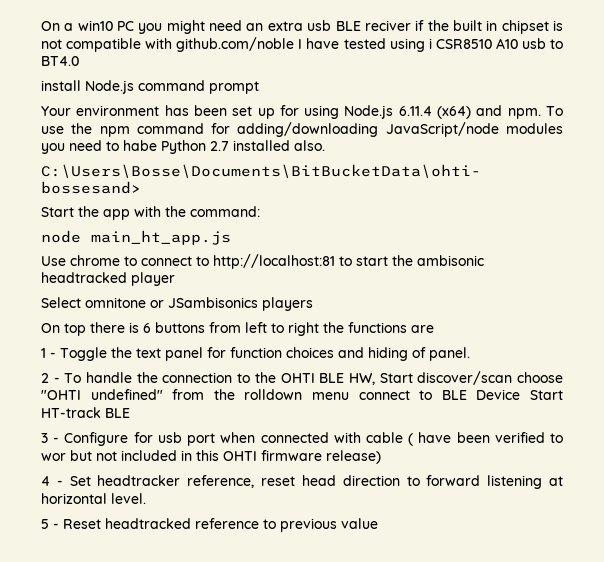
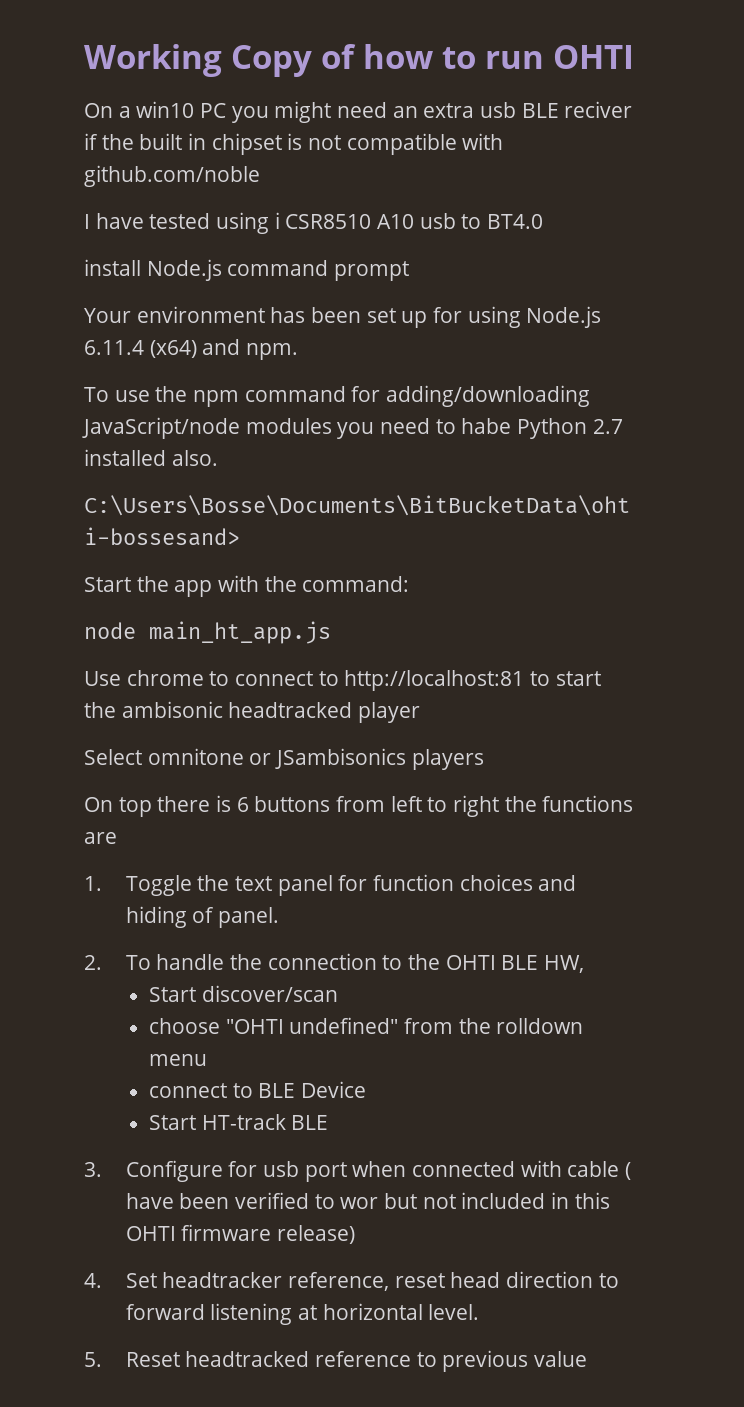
+ Working Copy of how to run OHTI
- On a win10 PC you might need an extra usb BLE reciver if the built in chipset is not compatible with github.com/noble I have tested using i CSR8510 A10 usb to BT4.0
+ On a win10 PC you might need an extra usb BLE reciver if the built in chipset is not compatible with github.com/noble
+ I have tested using i CSR8510 A10 usb to BT4.0
- Your environment has been set up for using Node.js 6.11.4 (x64) and npm. To use the npm command for adding/downloading JavaScript/node modules you need to habe Python 2.7 installed also.
+ Your environment has been set up for using Node.js 6.11.4 (x64) and npm.
+ To use the npm command for adding/downloading JavaScript/node modules you need to habe Python 2.7 installed also.
- 1 - Toggle the text panel for function choices and hiding of panel.
+ 1. Toggle the text panel for function choices and hiding of panel.
- 2 - To handle the connection to the OHTI BLE HW, Start discover/scan choose "OHTI undefined" from the rolldown menu connect to BLE Device Start HT-track BLE
+ 2. To handle the connection to the OHTI BLE HW,
+ Start discover/scan
+ choose "OHTI undefined" from the rolldown menu
+ connect to BLE Device
+ Start HT-track BLE
- 3 - Configure for usb port when connected with cable ( have been verified to wor but not included in this OHTI firmware release)
+ 3. Configure for usb port when connected with cable ( have been verified to wor but not included in this OHTI firmware release)
- 4 - Set headtracker reference, reset head direction to forward listening at horizontal level.
+ 4. Set headtracker reference, reset head direction to forward listening at horizontal level.
- 5 - Reset headtracked reference to previous value
+ 5. Reset headtracked reference to previous value

